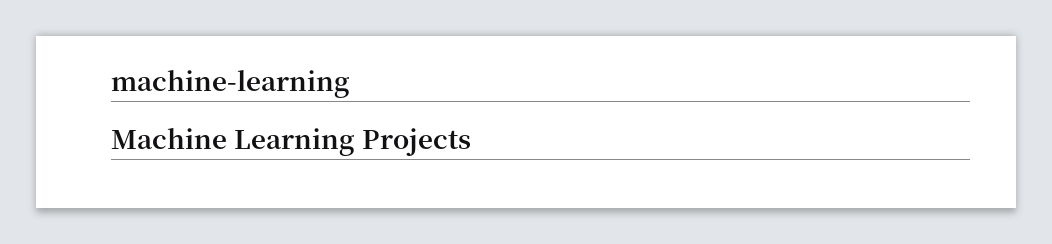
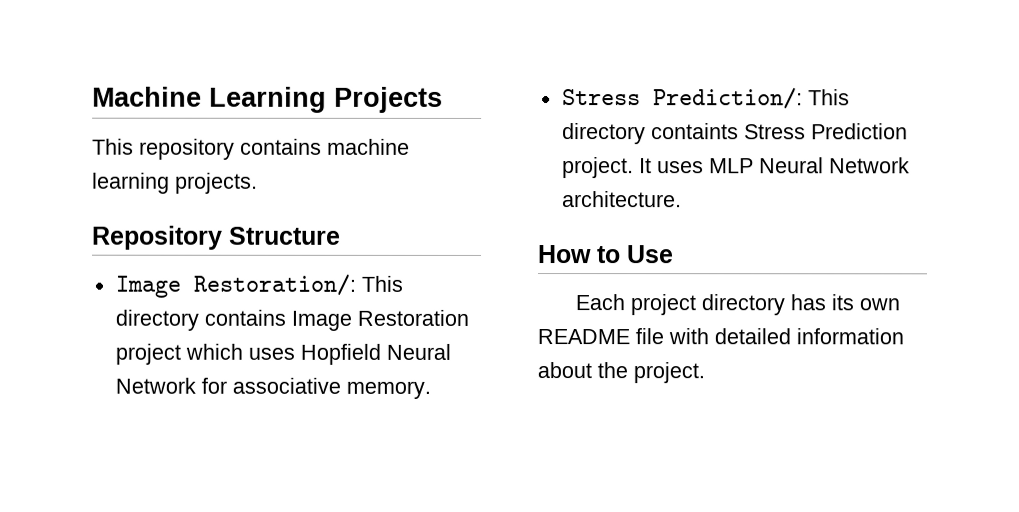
- machine-learning
+ This repository contains machine learning projects.
+ Repository Structure
+ Image Restoration/: This directory contains Image Restoration project which uses Hopfield Neural Network for associative memory.
+ Stress Prediction/: This directory containts Stress Prediction project. It uses MLP Neural Network architecture.
+ How to Use
+ Each project directory has its own README file with detailed information about the project.

